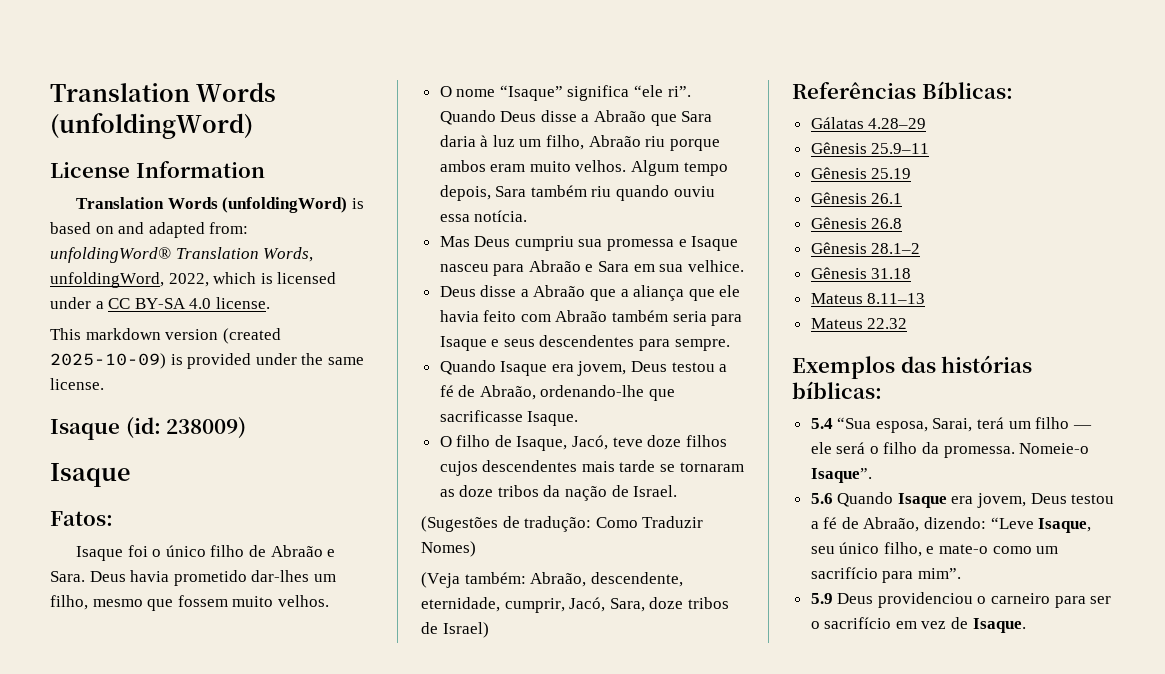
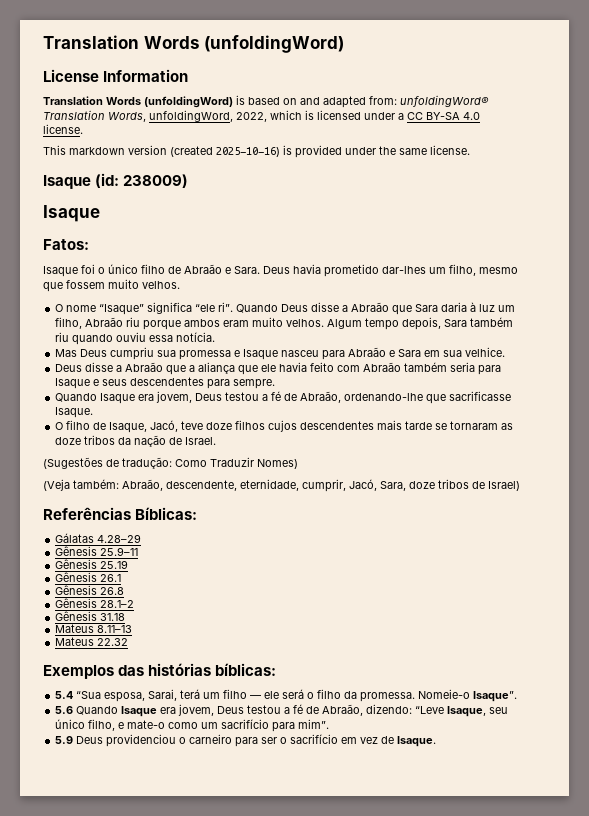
- This markdown version (created 2025-10-09) is provided under the same license.
+ This markdown version (created 2025-10-16) is provided under the same license.

